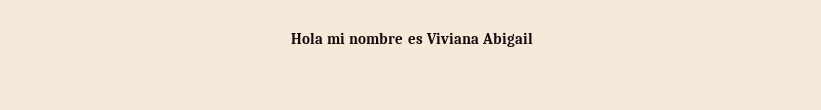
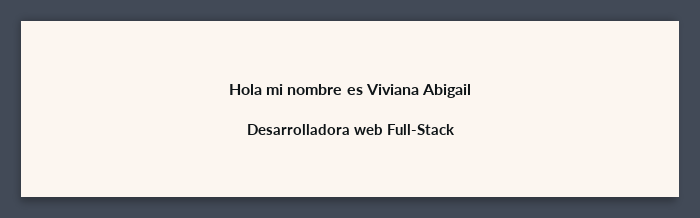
+ Desarrolladora web Full-Stack

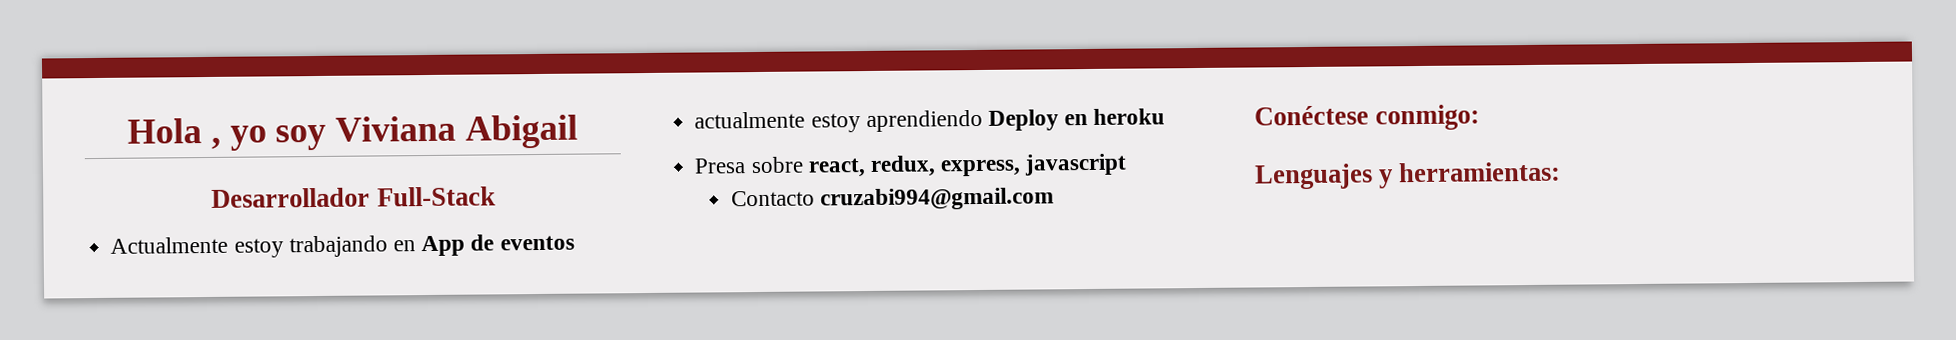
- Hola mi nombre es Viviana Abigail
+ Hola , yo soy Viviana Abigail
- Desarrolladora web Full-Stack
+ Desarrollador Full-Stack
+ Actualmente estoy trabajando en App de eventos
+ actualmente estoy aprendiendo Deploy en heroku
+ Presa sobre react, redux, express, javascript
+ Contacto cruzabi994@gmail.com
+ Conéctese conmigo:
+ Lenguajes y herramientas:

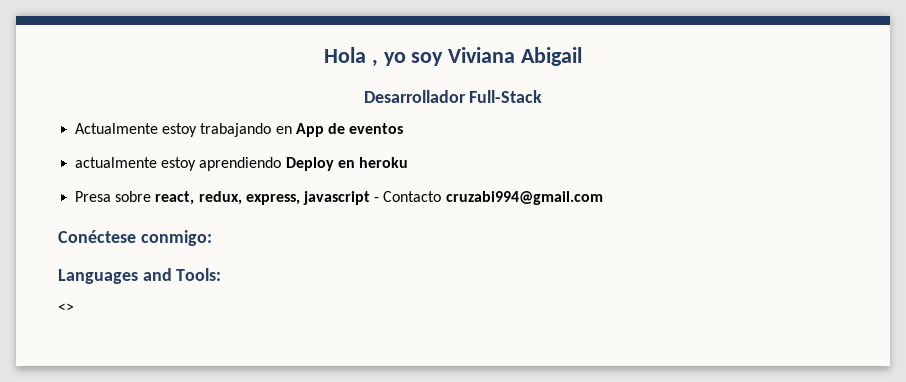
- Presa sobre react, redux, express, javascript
- Contacto cruzabi994@gmail.com
+ Presa sobre react, redux, express, javascript - Contacto cruzabi994@gmail.com
- Lenguajes y herramientas:
+ Languages and Tools:
+ <>

